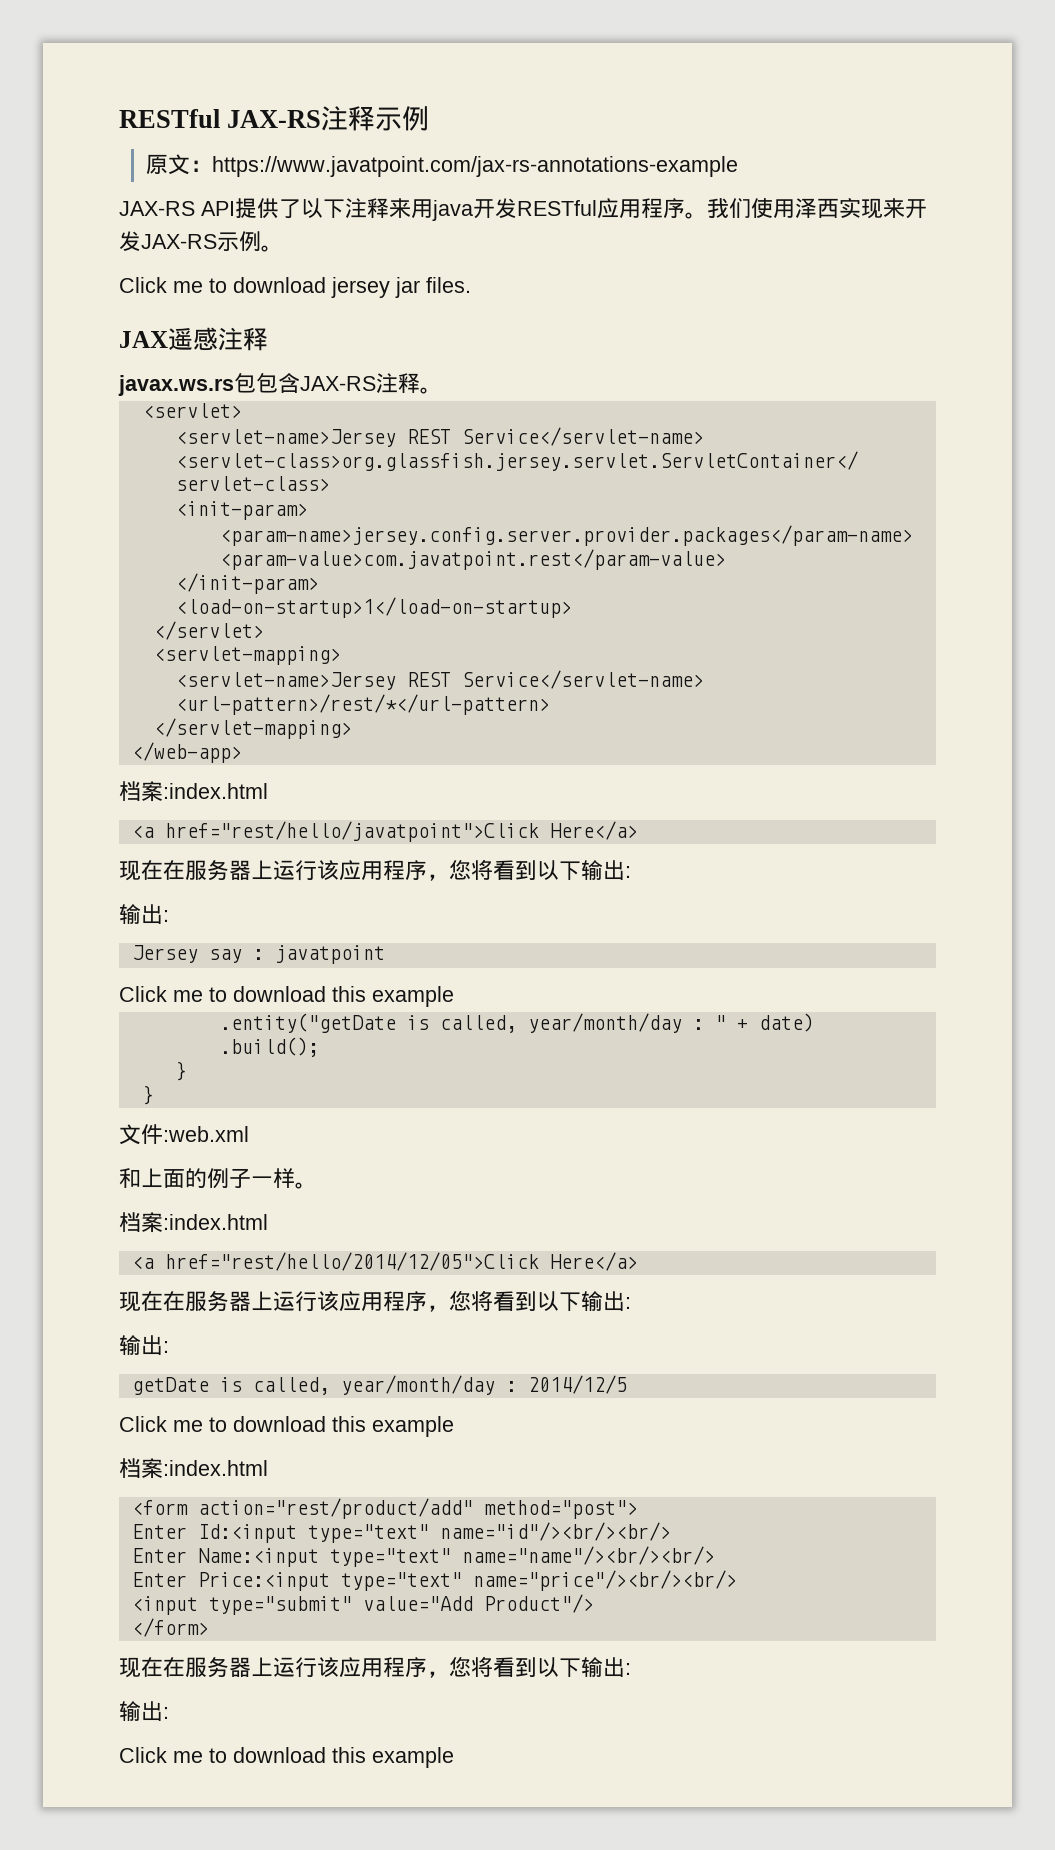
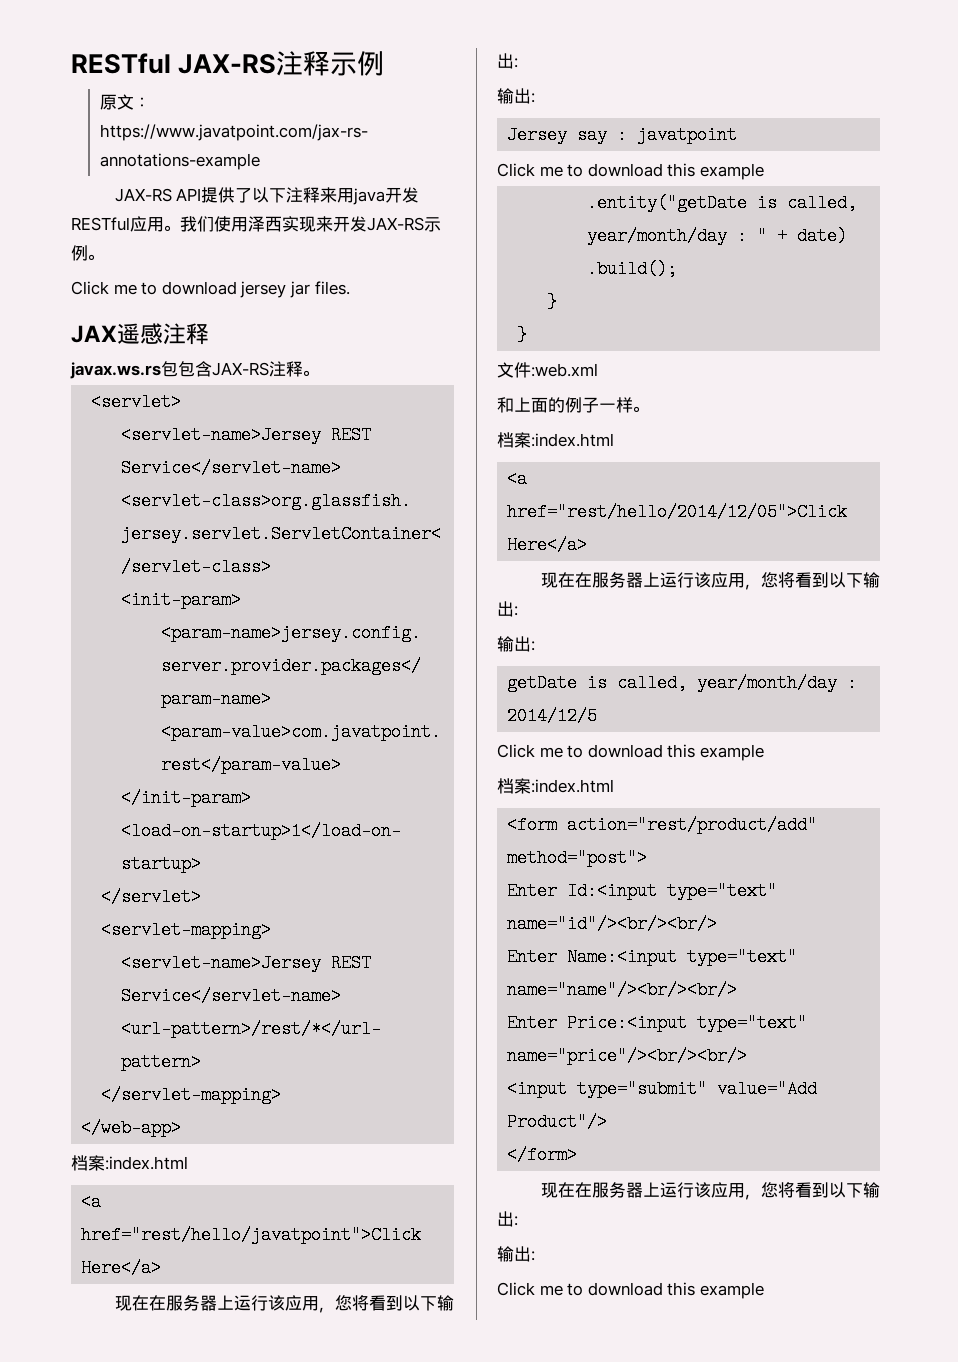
- JAX-RS API提供了以下注释来用java开发RESTful应用程序。
+ JAX-RS API提供了以下注释来用java开发RESTful应用。
  <a href="rest/hello/javatpoint">Click Here</a>
- 现在在服务器上运行该应用程序，您将看到以下输出:
+ 现在在服务器上运行该应用，您将看到以下输出:
  <a href="rest/hello/2014/12/05">Click Here</a>
- 现在在服务器上运行该应用程序，您将看到以下输出:
+ 现在在服务器上运行该应用，您将看到以下输出:
  </form>
- 现在在服务器上运行该应用程序，您将看到以下输出:
+ 现在在服务器上运行该应用，您将看到以下输出:

